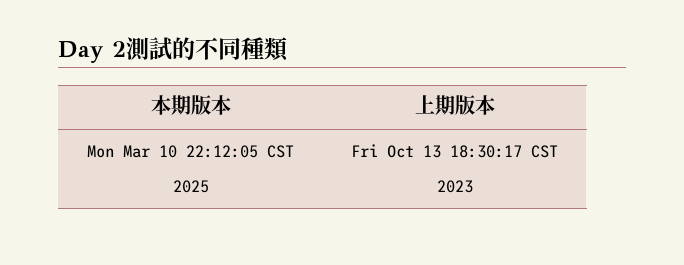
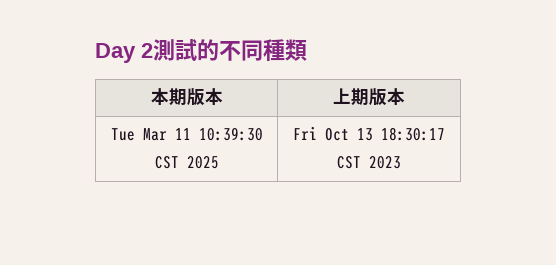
- Mon Mar 10 22:12:05 CST 2025 | Fri Oct 13 18:30:17 CST 2023
+ Tue Mar 11 10:39:30 CST 2025 | Fri Oct 13 18:30:17 CST 2023

